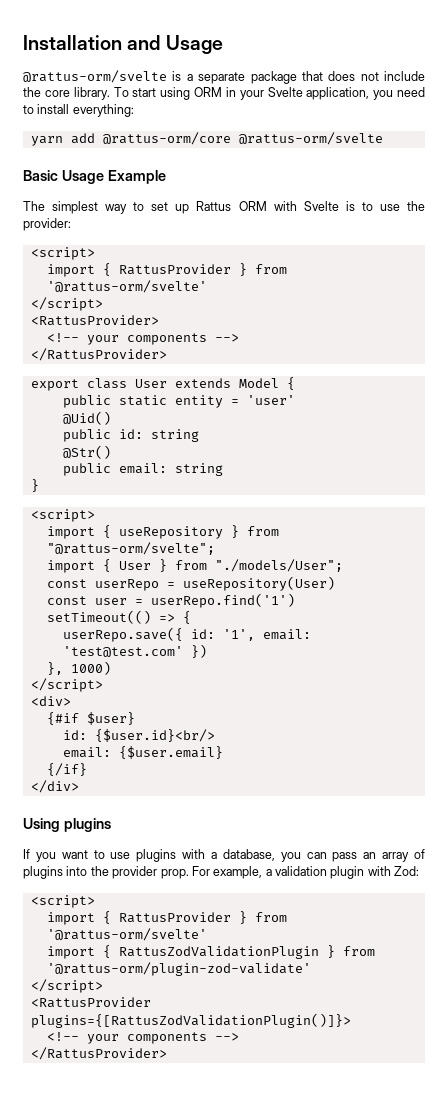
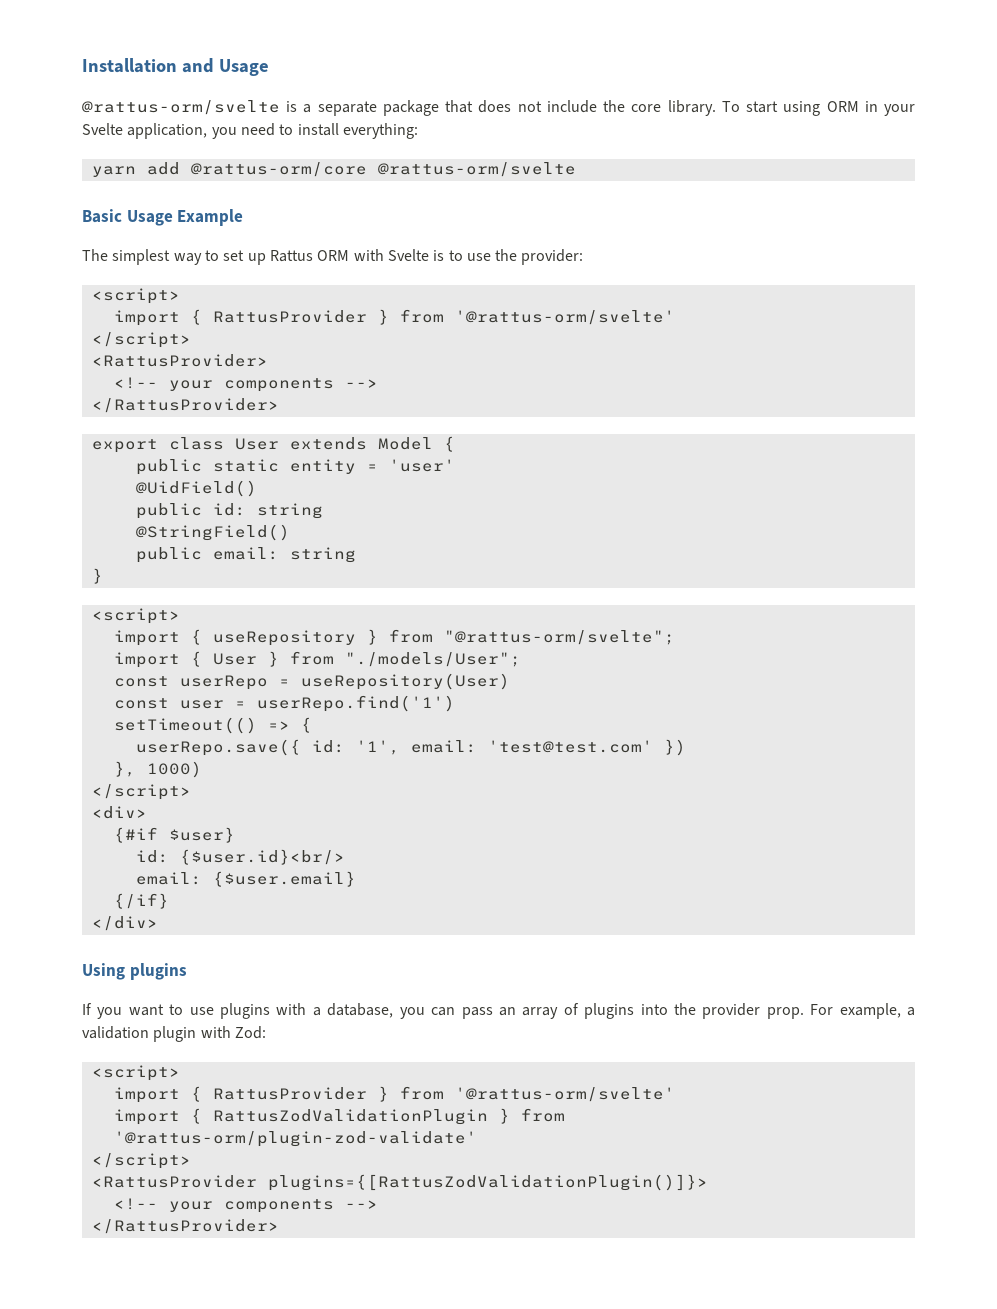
- @Uid()
+ @UidField()
- @Str()
+ @StringField()

